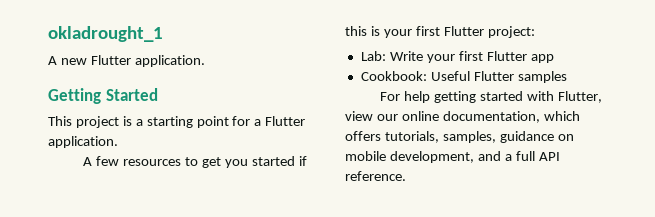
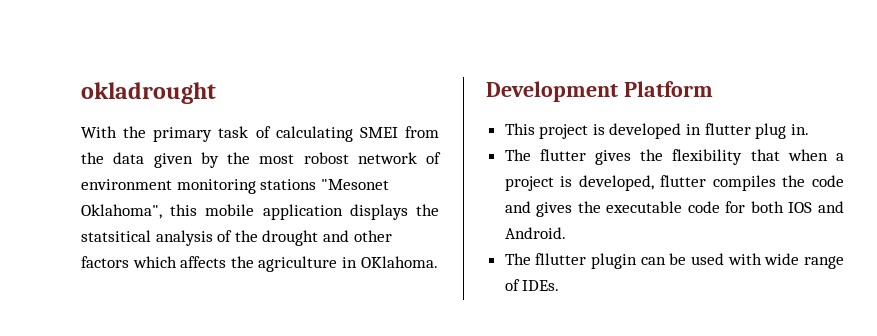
- okladrought_1
- A new Flutter application.
- Getting Started
- This project is a starting point for a Flutter application.
- A few resources to get you started if this is your first Flutter project:
- Lab: Write your first Flutter app
- Cookbook: Useful Flutter samples
- For help getting started with Flutter, view our online documentation, which offers tutorials, samples, guidance on mobile development, and a full API reference.
+ okladrought
+ With the primary task of calculating SMEI from the data given by the most robost network of environment monitoring stations "Mesonet Oklahoma", this mobile application displays the statsitical analysis of the drought and other factors which affects the agriculture in OKlahoma.
+ Development Platform
+ This project is developed in flutter plug in.
+ The flutter gives the flexibility that when a project is developed, flutter compiles the code and gives the executable code for both IOS and Android.
+ The fllutter plugin can be used with wide range of IDEs.

